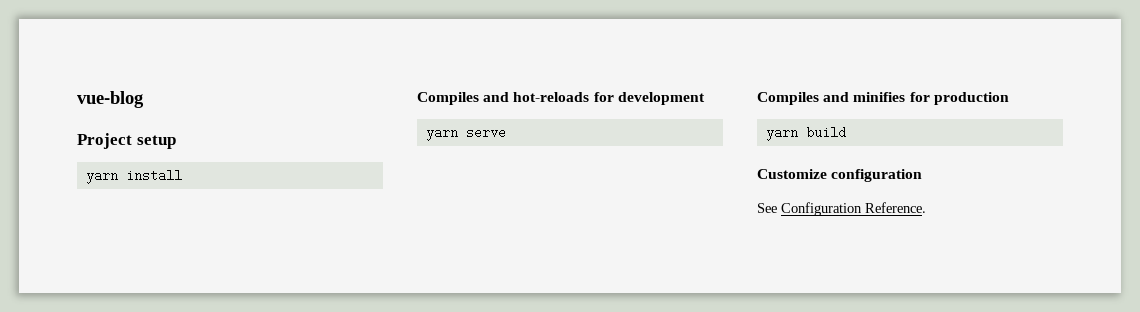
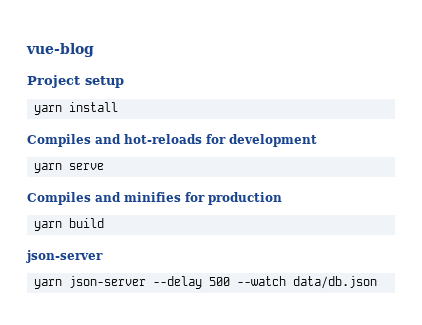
  yarn build
- Customize configuration
- See Configuration Reference.
+ json-server
+ yarn json-server --delay 500 --watch data/db.json

